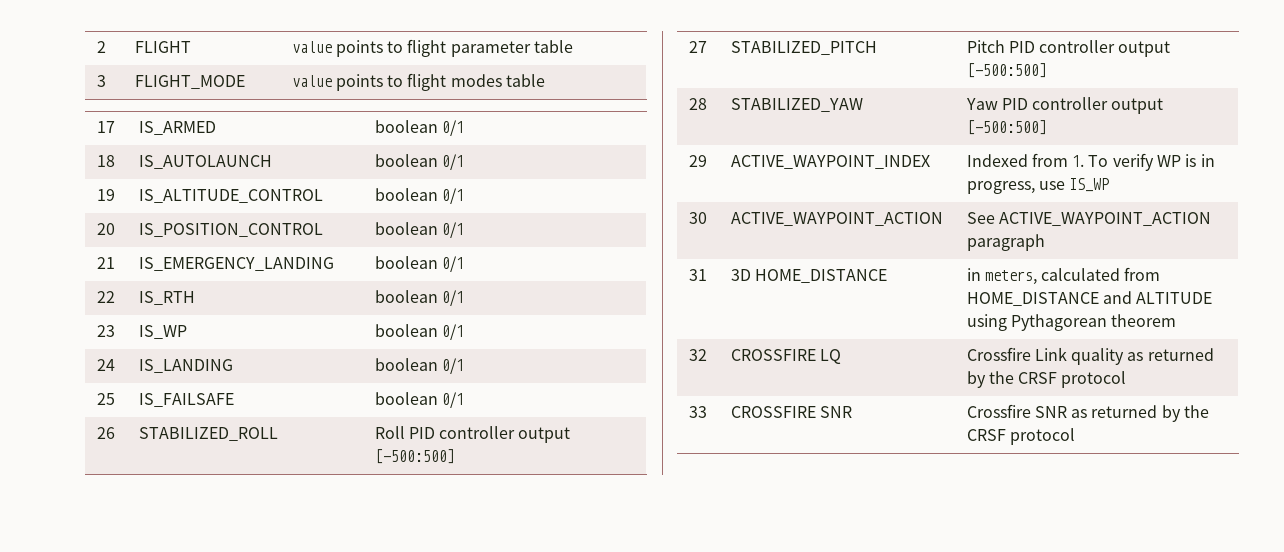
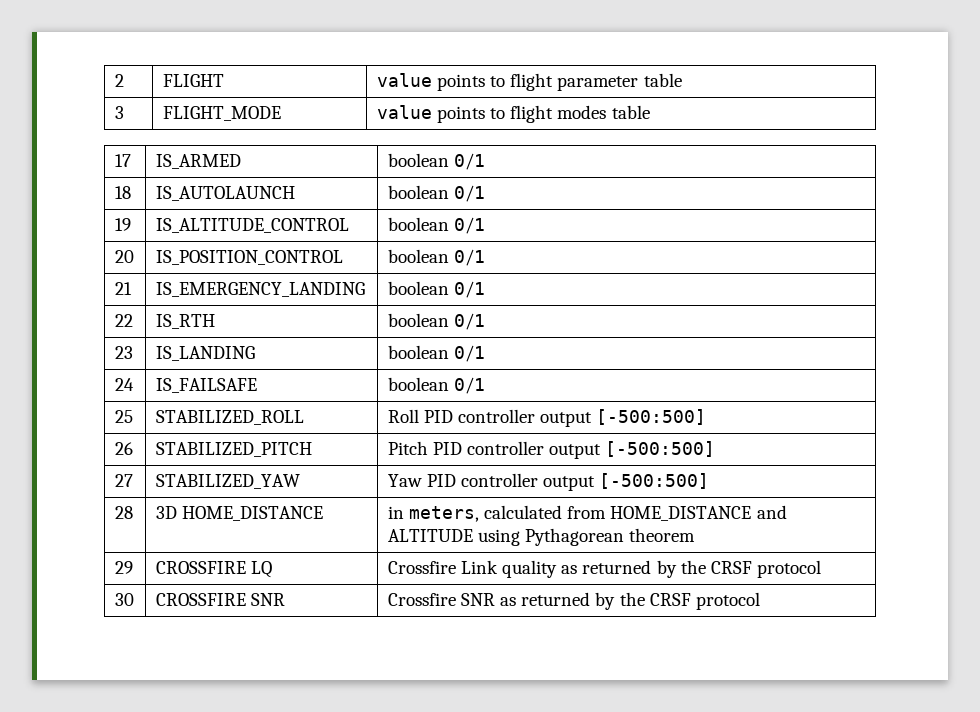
- 23 | IS_WP | boolean 0/1
+ 23 | IS_LANDING | boolean 0/1
- 24 | IS_LANDING | boolean 0/1
+ 24 | IS_FAILSAFE | boolean 0/1
- 25 | IS_FAILSAFE | boolean 0/1
- 26 | STABILIZED_ROLL | Roll PID controller output [-500:500]
+ 25 | STABILIZED_ROLL | Roll PID controller output [-500:500]
- 27 | STABILIZED_PITCH | Pitch PID controller output [-500:500]
+ 26 | STABILIZED_PITCH | Pitch PID controller output [-500:500]
- 28 | STABILIZED_YAW | Yaw PID controller output [-500:500]
+ 27 | STABILIZED_YAW | Yaw PID controller output [-500:500]
- 29 | ACTIVE_WAYPOINT_INDEX | Indexed from 1. To verify WP is in progress, use IS_WP
- 30 | ACTIVE_WAYPOINT_ACTION | See ACTIVE_WAYPOINT_ACTION paragraph
- 31 | 3D HOME_DISTANCE | in meters, calculated from HOME_DISTANCE and ALTITUDE using Pythagorean theorem
+ 28 | 3D HOME_DISTANCE | in meters, calculated from HOME_DISTANCE and ALTITUDE using Pythagorean theorem
- 32 | CROSSFIRE LQ | Crossfire Link quality as returned by the CRSF protocol
+ 29 | CROSSFIRE LQ | Crossfire Link quality as returned by the CRSF protocol
- 33 | CROSSFIRE SNR | Crossfire SNR as returned by the CRSF protocol
+ 30 | CROSSFIRE SNR | Crossfire SNR as returned by the CRSF protocol

